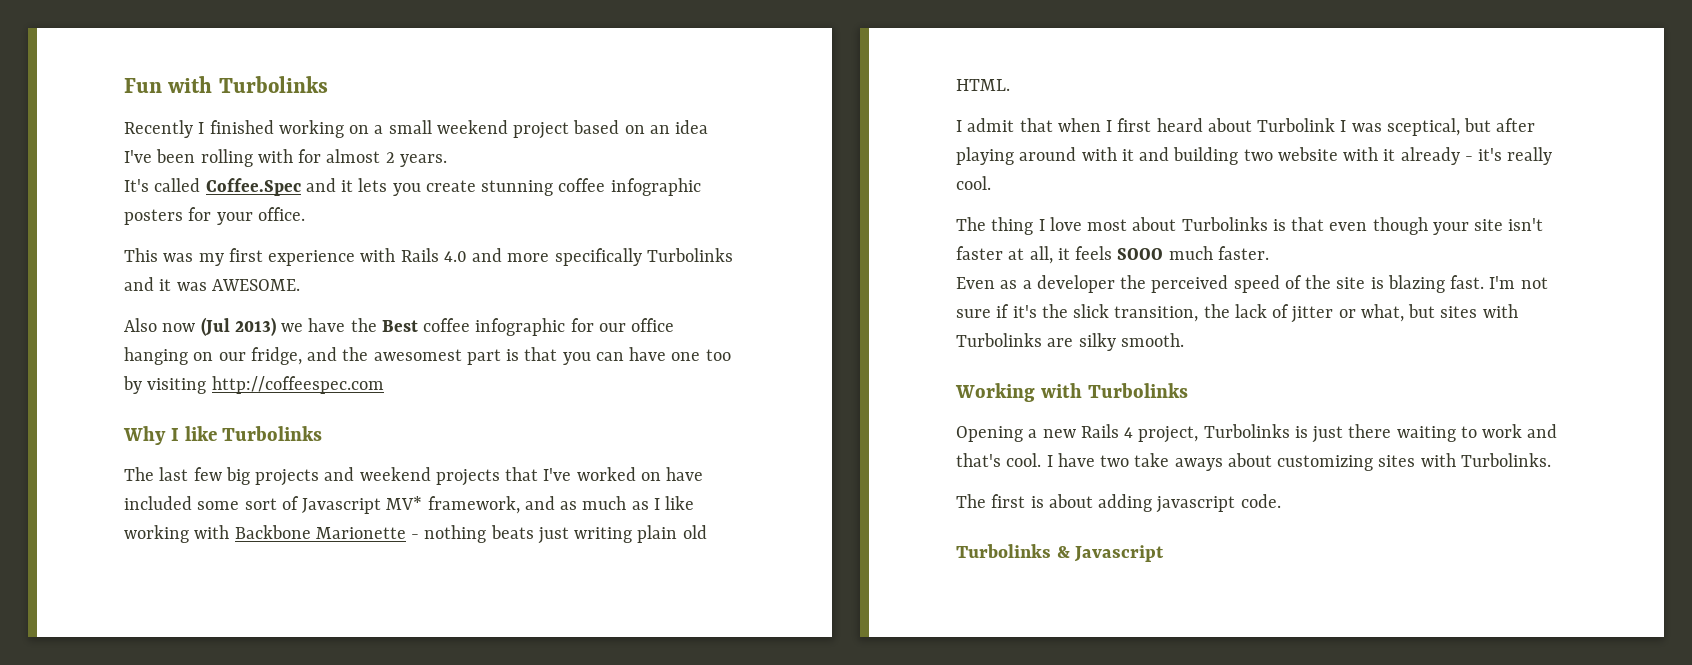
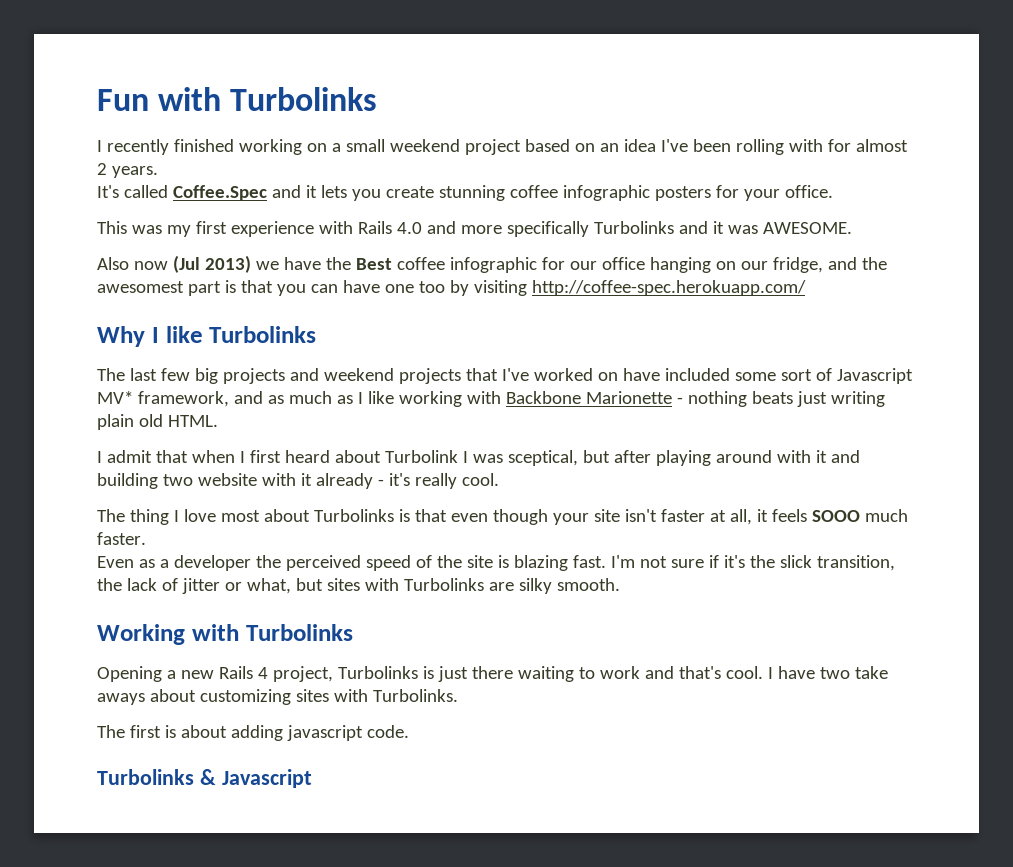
- Recently I finished working on a small weekend project based on an idea I've been rolling with for almost 2 years.
+ I recently finished working on a small weekend project based on an idea I've been rolling with for almost 2 years.
- Also now (Jul 2013) we have the Best coffee infographic for our office hanging on our fridge, and the awesomest part is that you can have one too by visiting http://coffeespec.com
+ Also now (Jul 2013) we have the Best coffee infographic for our office hanging on our fridge, and the awesomest part is that you can have one too by visiting http://coffee-spec.herokuapp.com/

